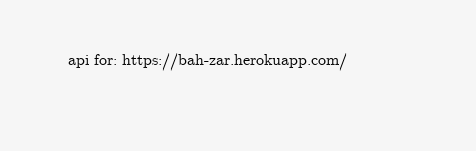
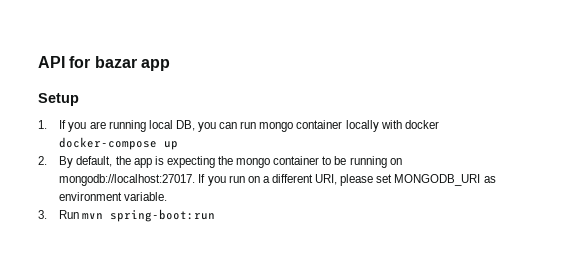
- api for: https://bah-zar.herokuapp.com/
+ API for bazar app
+ Setup
+ 1. If you are running local DB, you can run mongo container locally with docker docker-compose up
+ 2. By default, the app is expecting the mongo container to be running on mongodb://localhost:27017. If you run on a different URI, please set MONGODB_URI as environment variable.
+ 3. Run mvn spring-boot:run

